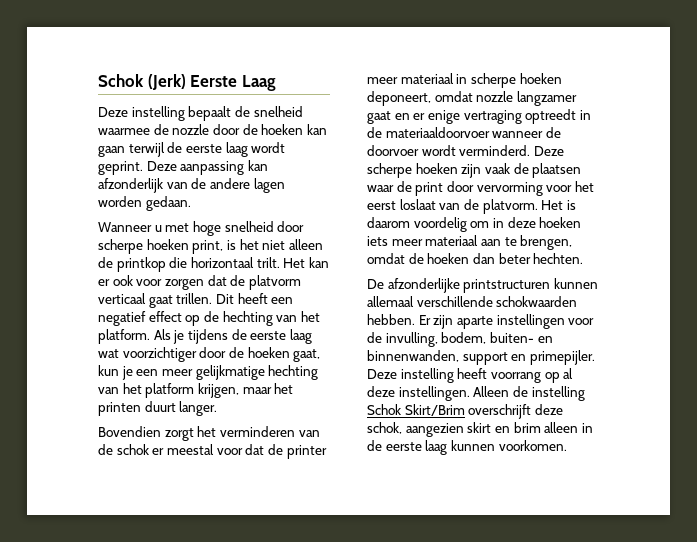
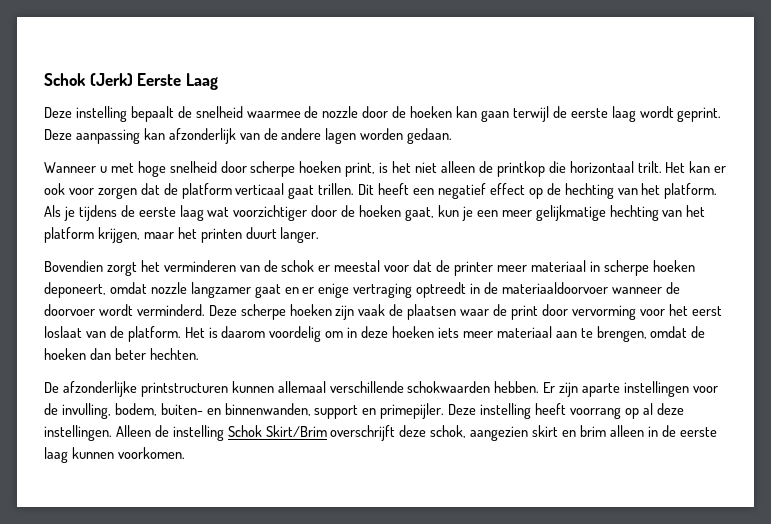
- Het kan er ook voor zorgen dat de platvorm verticaal gaat trillen.
+ Het kan er ook voor zorgen dat de platform verticaal gaat trillen.
- Deze scherpe hoeken zijn vaak de plaatsen waar de print door vervorming voor het eerst loslaat van de platvorm.
+ Deze scherpe hoeken zijn vaak de plaatsen waar de print door vervorming voor het eerst loslaat van de platform.

